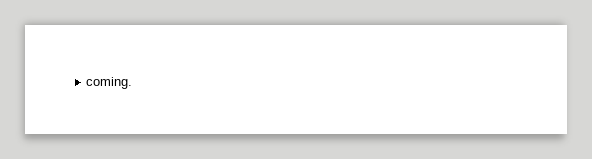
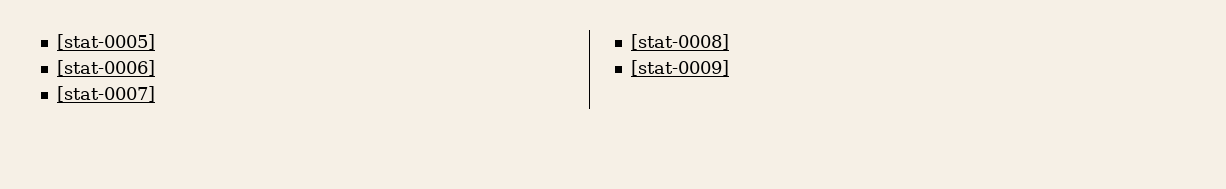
- coming.
+ [stat-0005]
+ [stat-0006]
+ [stat-0007]
+ [stat-0008]
+ [stat-0009]

